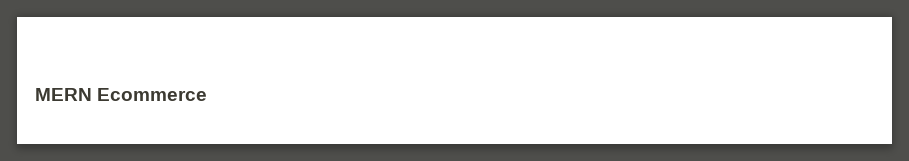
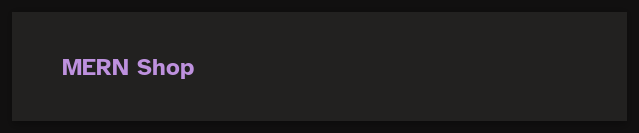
- MERN Ecommerce
+ MERN Shop

